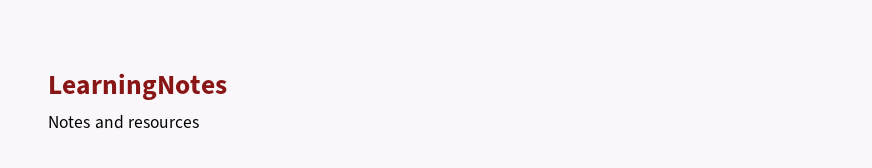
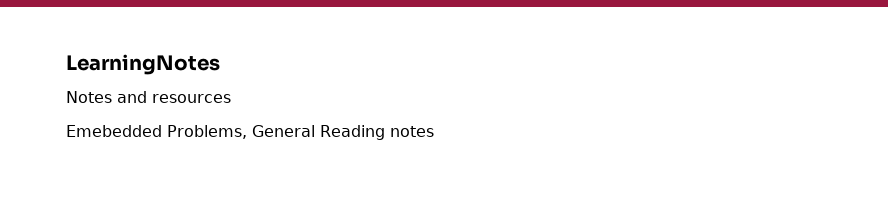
+ Emebedded Problems, General Reading notes

